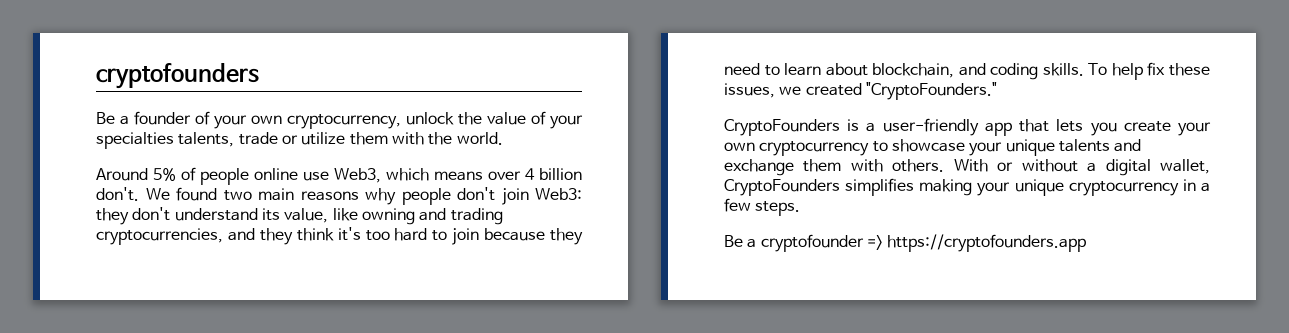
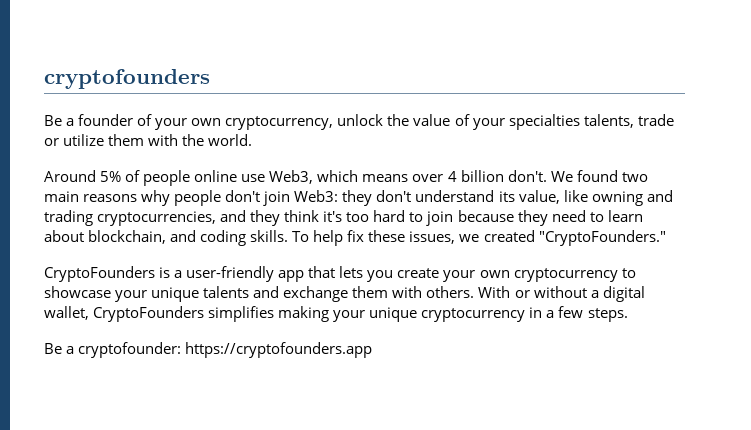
- Be a cryptofounder => https://cryptofounders.app
+ Be a cryptofounder: https://cryptofounders.app

